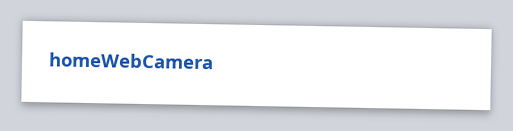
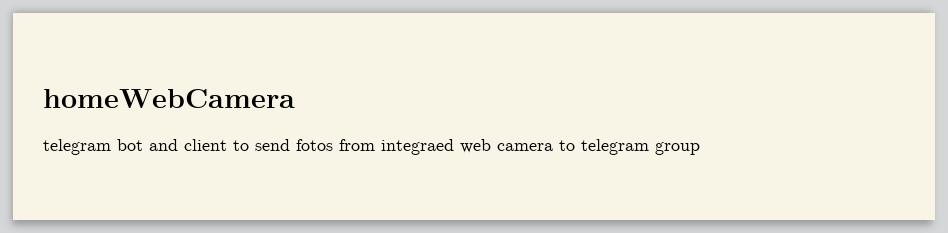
+ telegram bot and client to send fotos from integraed web camera to telegram group

